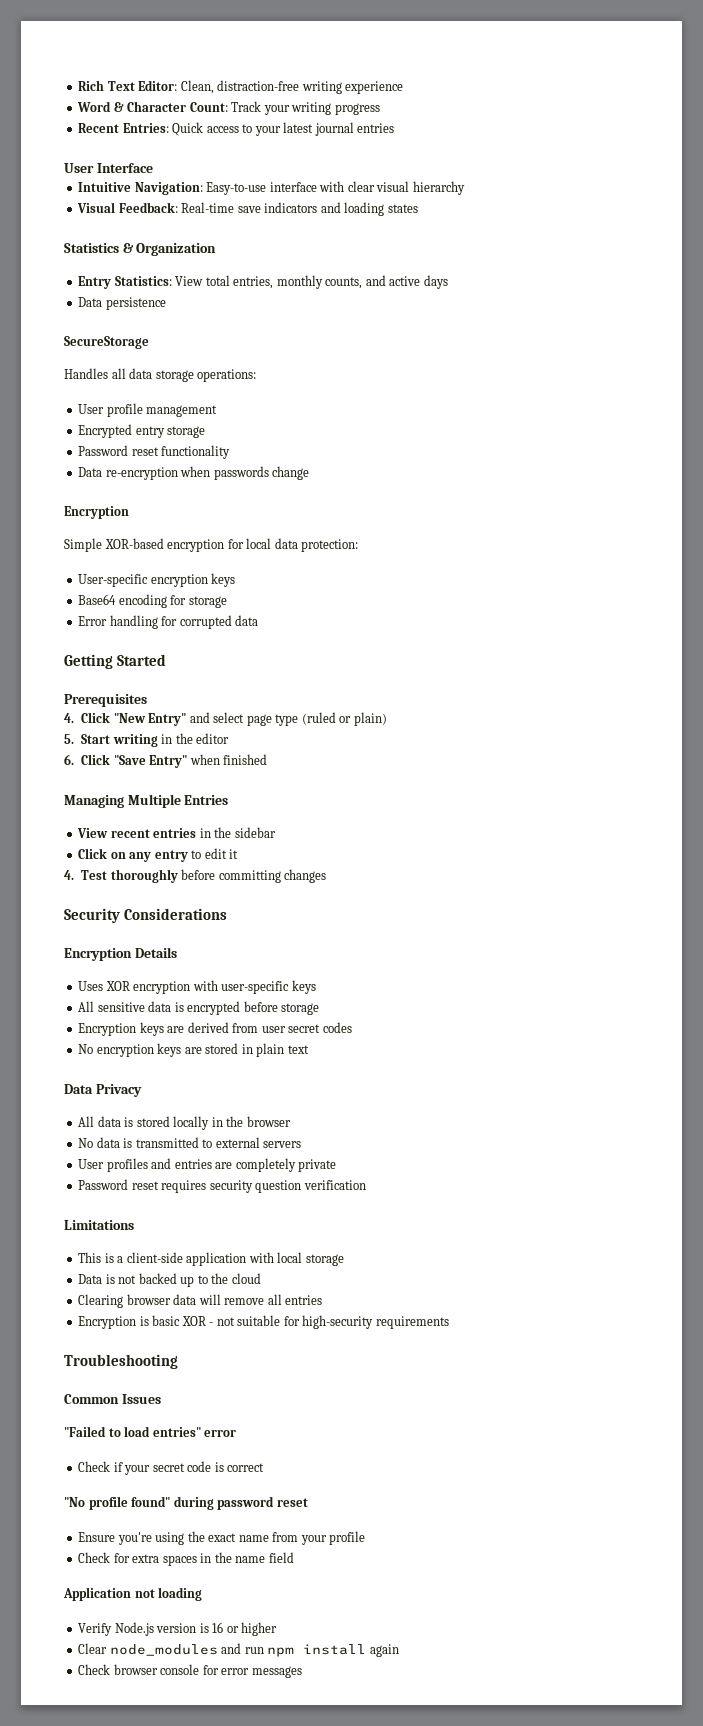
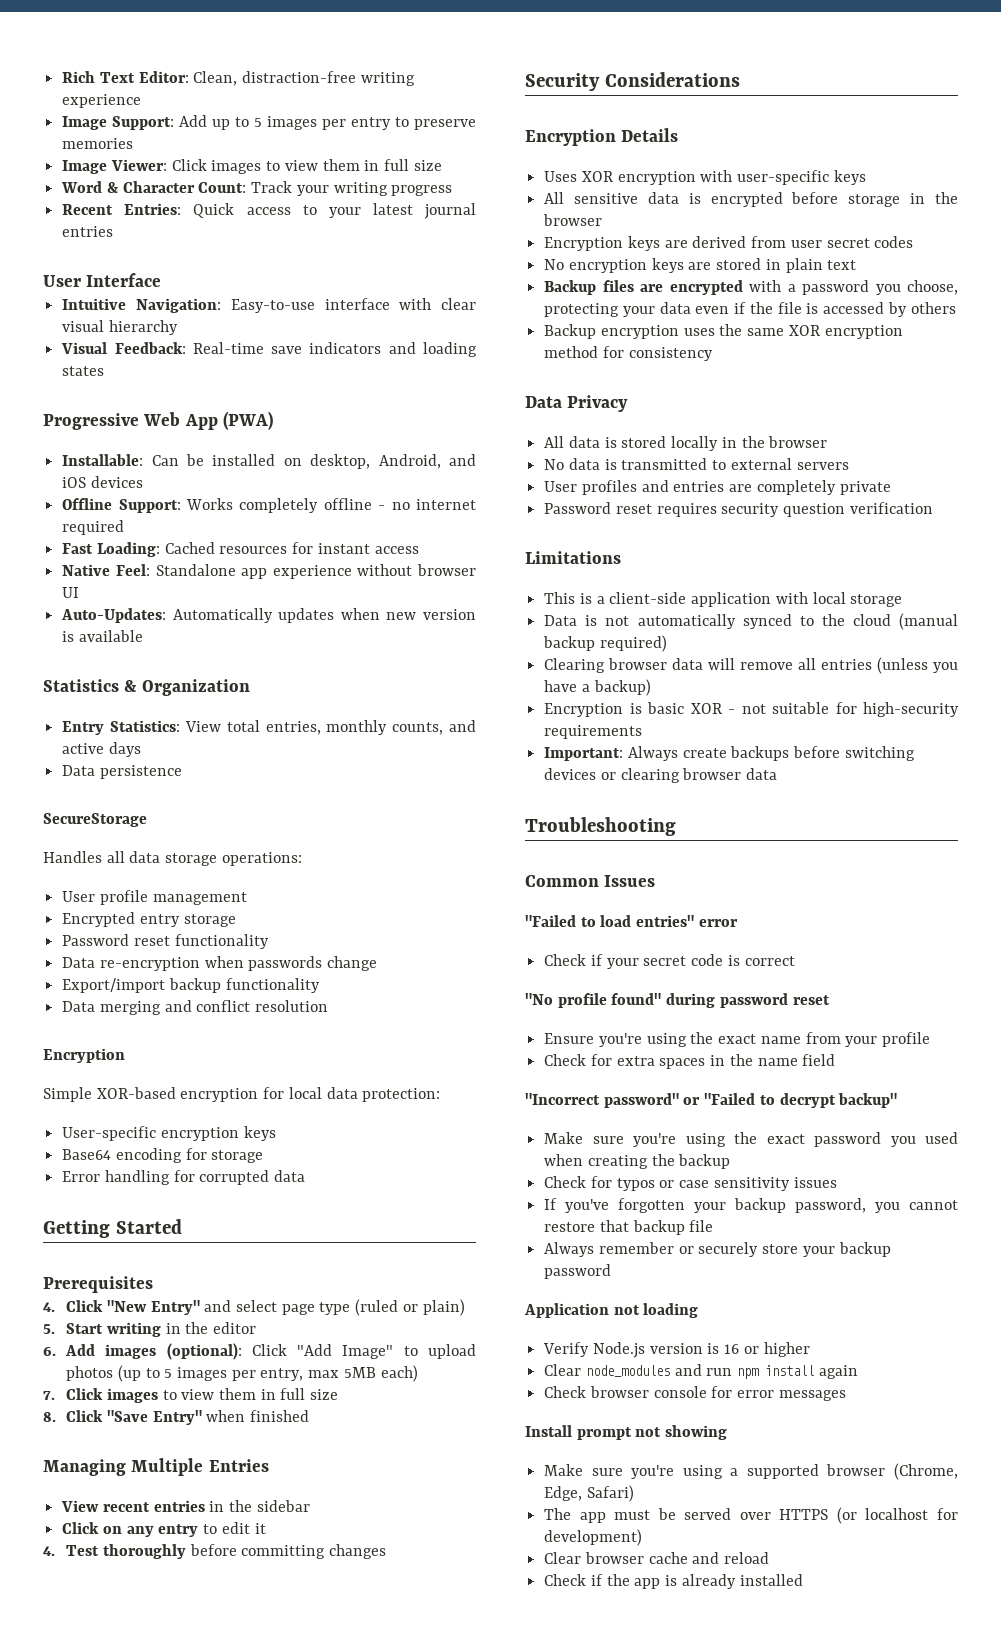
+ Image Support: Add up to 5 images per entry to preserve memories
+ Image Viewer: Click images to view them in full size
+ Progressive Web App (PWA)
+ Installable: Can be installed on desktop, Android, and iOS devices
+ Offline Support: Works completely offline - no internet required
+ Fast Loading: Cached resources for instant access
+ Native Feel: Standalone app experience without browser UI
+ Auto-Updates: Automatically updates when new version is available
+ Export/import backup functionality
+ Data merging and conflict resolution
- 6. Click "Save Entry" when finished
+ 6. Add images (optional): Click "Add Image" to upload photos (up to 5 images per entry, max 5MB each)
+ 7. Click images to view them in full size
+ 8. Click "Save Entry" when finished
- All sensitive data is encrypted before storage
+ All sensitive data is encrypted before storage in the browser
+ Backup files are encrypted with a password you choose, protecting your data even if the file is accessed by others
+ Backup encryption uses the same XOR encryption method for consistency
- Data is not backed up to the cloud
+ Data is not automatically synced to the cloud (manual backup required)
- Clearing browser data will remove all entries
+ Clearing browser data will remove all entries (unless you have a backup)
+ Important: Always create backups before switching devices or clearing browser data
+ "Incorrect password" or "Failed to decrypt backup"
+ Make sure you're using the exact password you used when creating the backup
+ Check for typos or case sensitivity issues
+ If you've forgotten your backup password, you cannot restore that backup file
+ Always remember or securely store your backup password
+ Install prompt not showing
+ Make sure you're using a supported browser (Chrome, Edge, Safari)
+ The app must be served over HTTPS (or localhost for development)
+ Clear browser cache and reload
+ Check if the app is already installed

